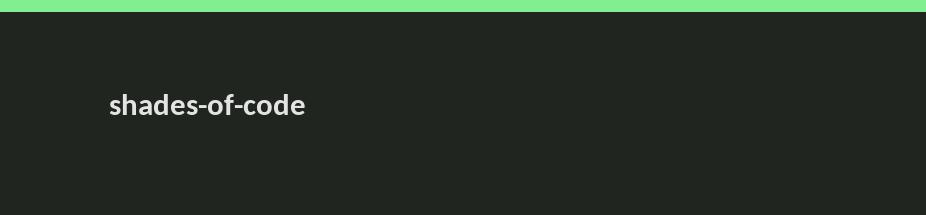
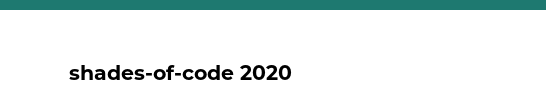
- shades-of-code
+ shades-of-code 2020

